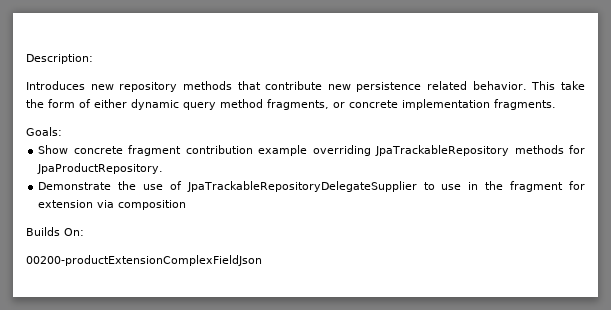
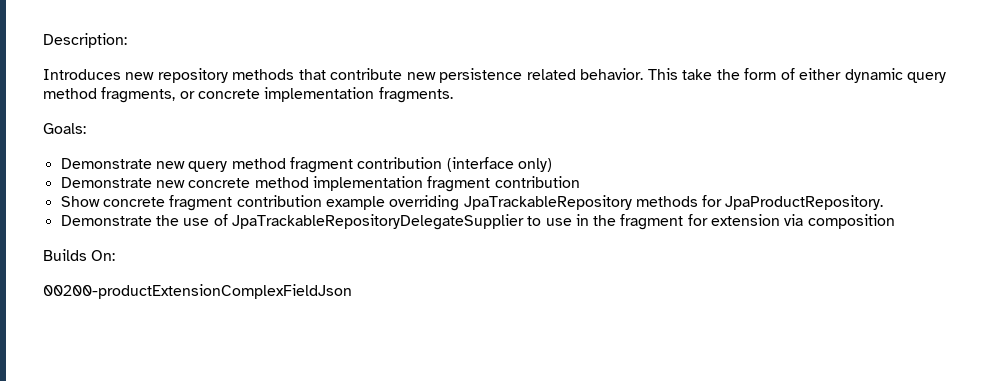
+ Demonstrate new query method fragment contribution (interface only)
+ Demonstrate new concrete method implementation fragment contribution

